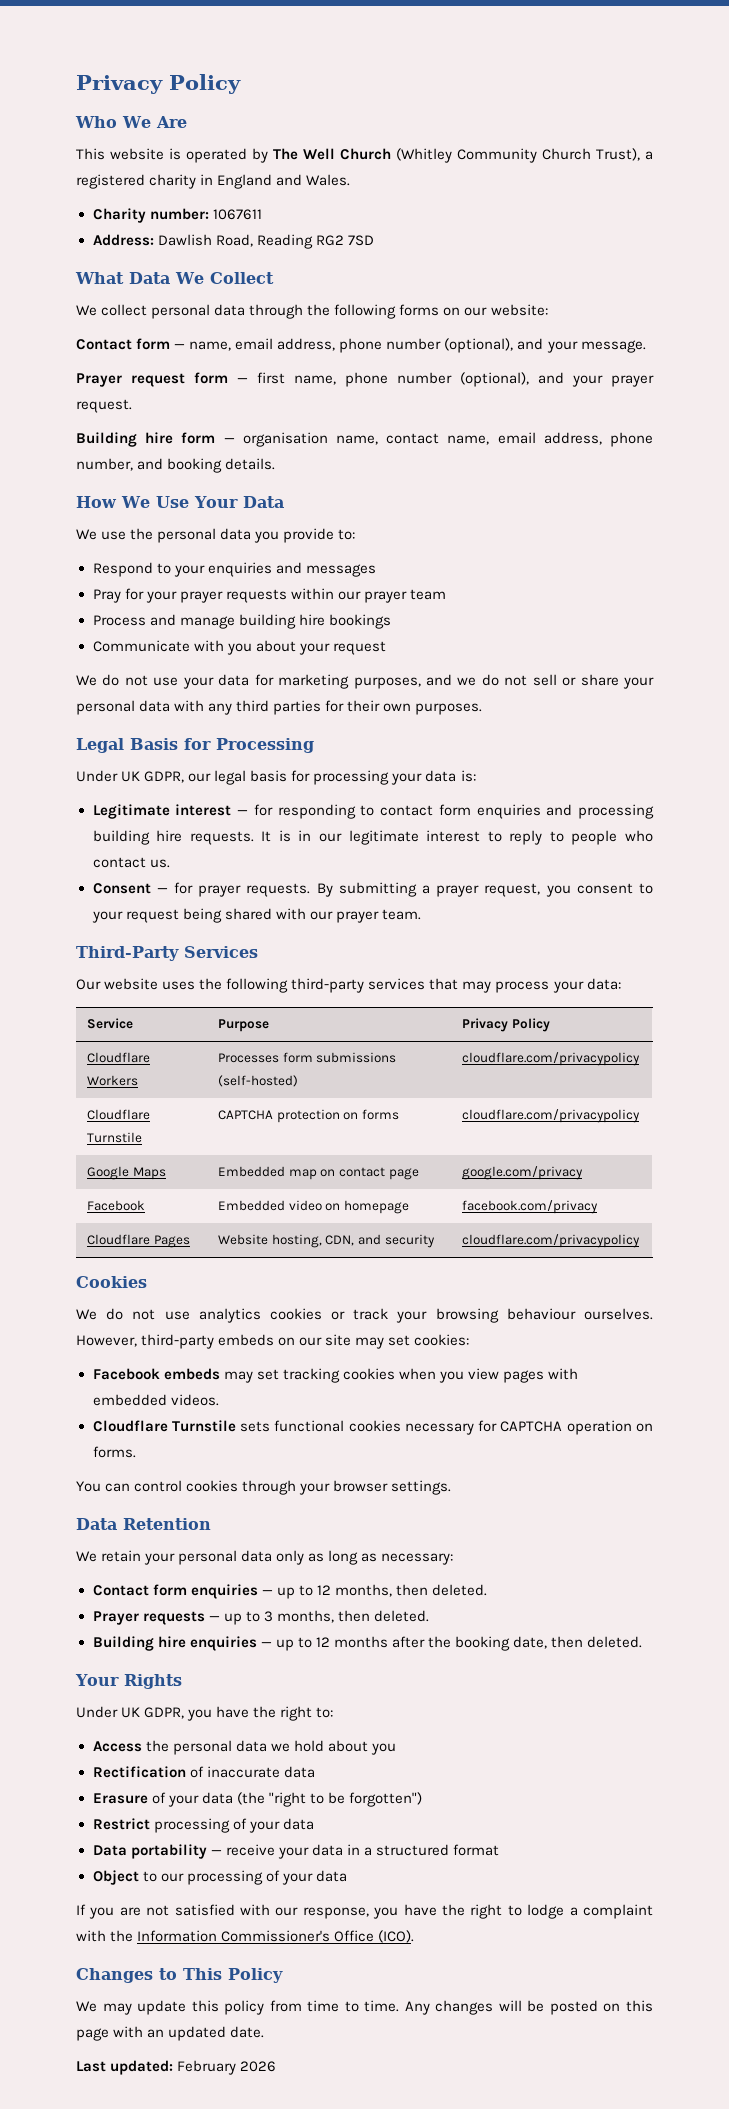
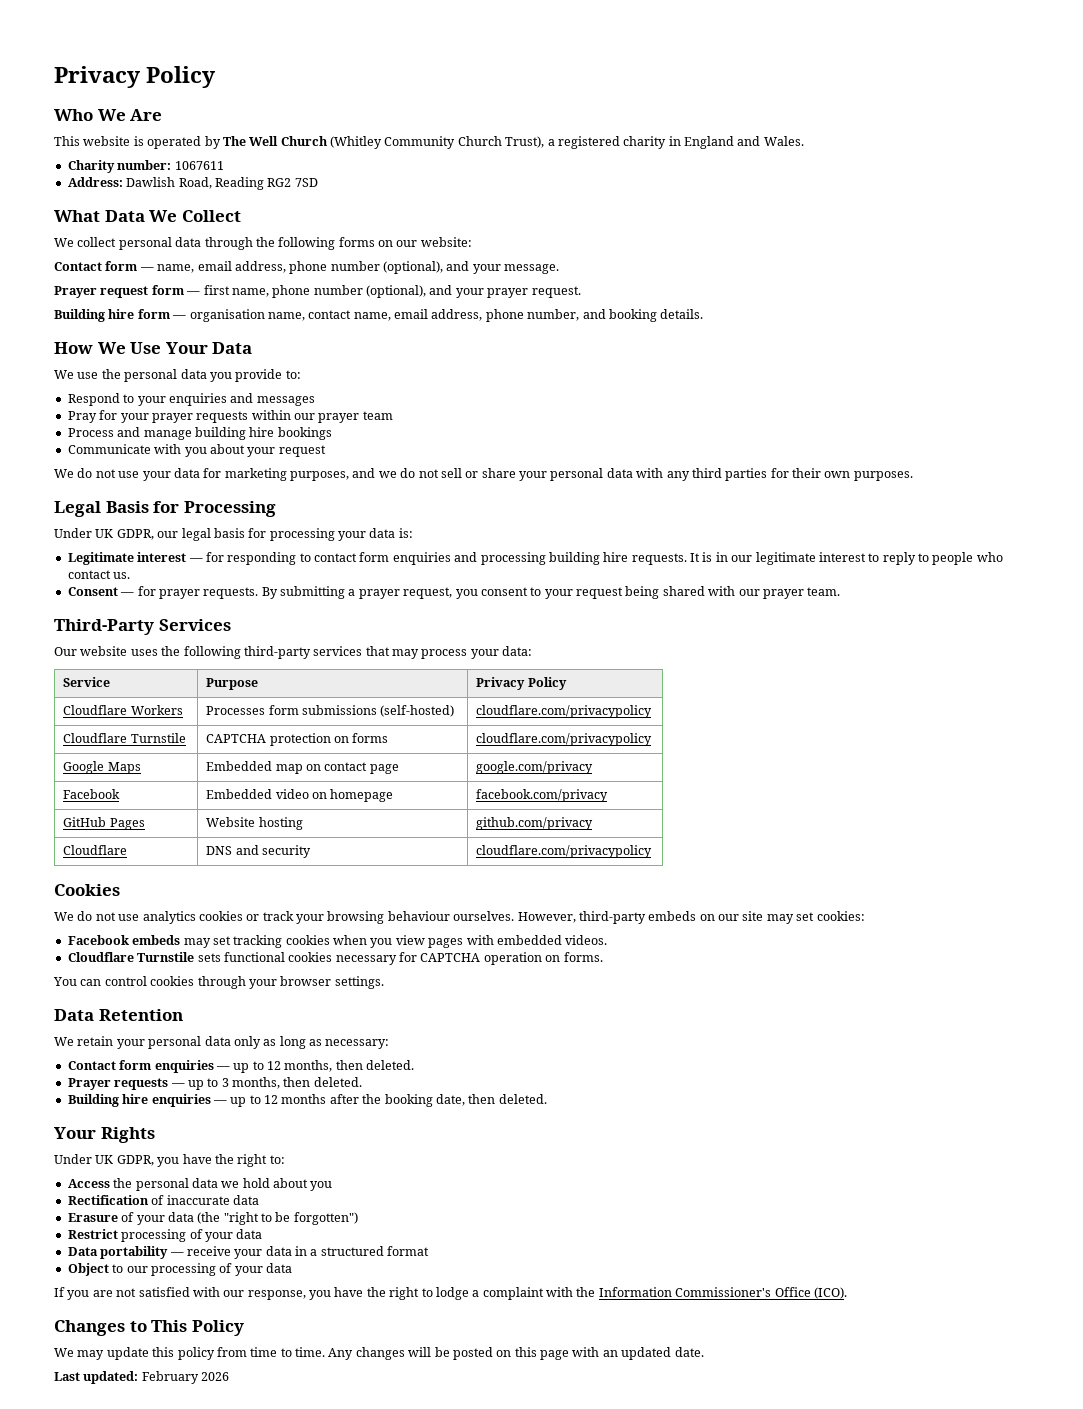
- Cloudflare Pages | Website hosting, CDN, and security | cloudflare.com/privacypolicy
+ GitHub Pages | Website hosting | github.com/privacy
+ Cloudflare | DNS and security | cloudflare.com/privacypolicy

